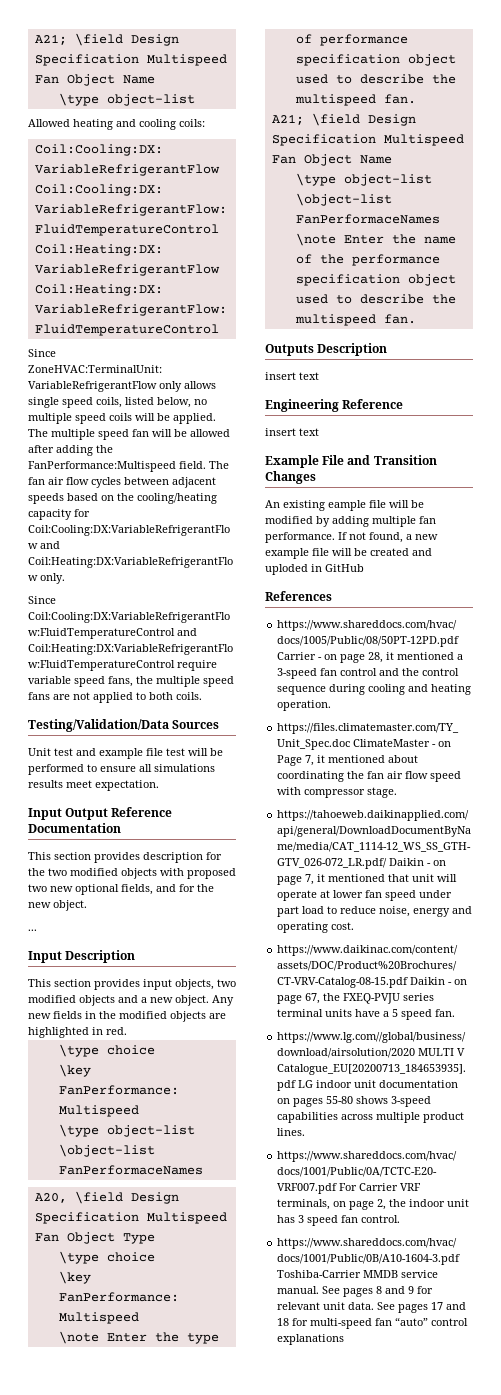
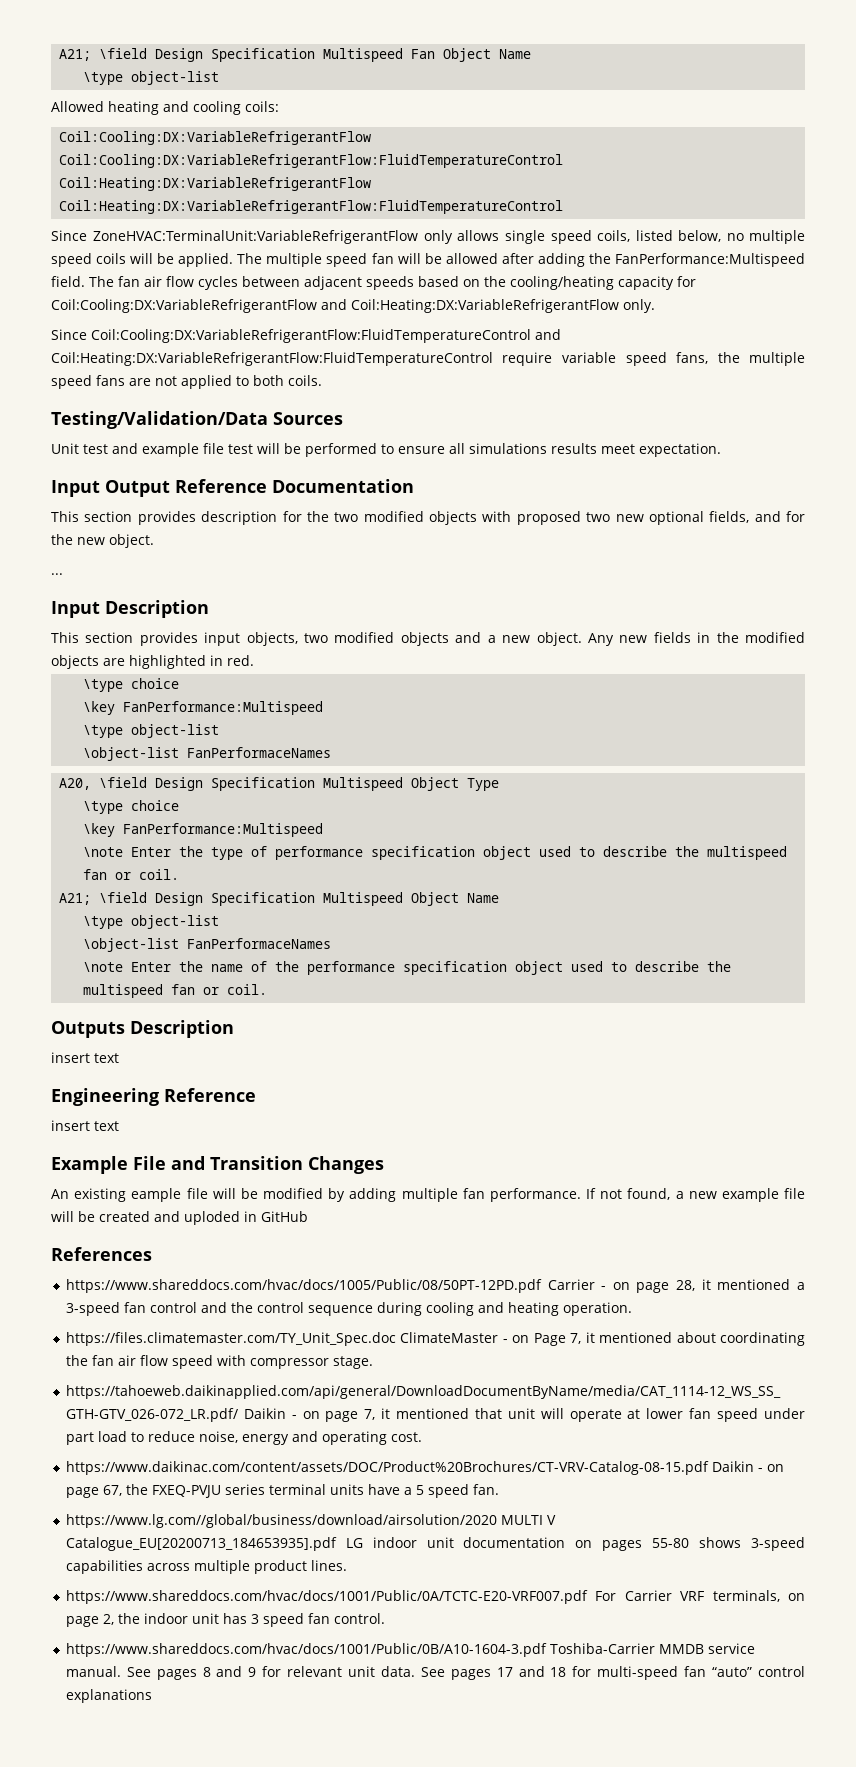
- A20, \field Design Specification Multispeed Fan Object Type
+ A20, \field Design Specification Multispeed Object Type
- \note Enter the type of performance specification object used to describe the multispeed fan.
- A21; \field Design Specification Multispeed Fan Object Name
+ \note Enter the type of performance specification object used to describe the multispeed fan or coil.
+ A21; \field Design Specification Multispeed Object Name
- \note Enter the name of the performance specification object used to describe the multispeed fan.
+ \note Enter the name of the performance specification object used to describe the multispeed fan or coil.

